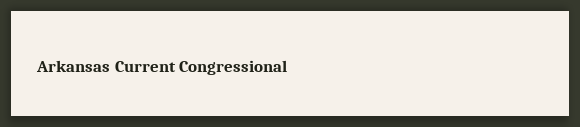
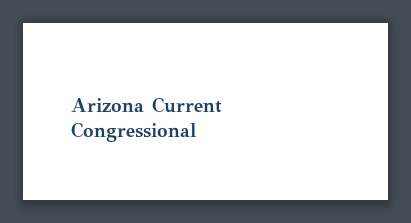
- Arkansas Current Congressional
+ Arizona Current Congressional

